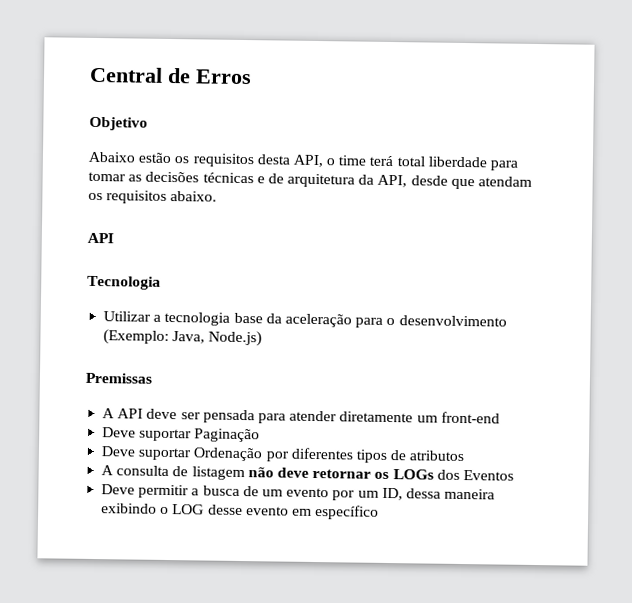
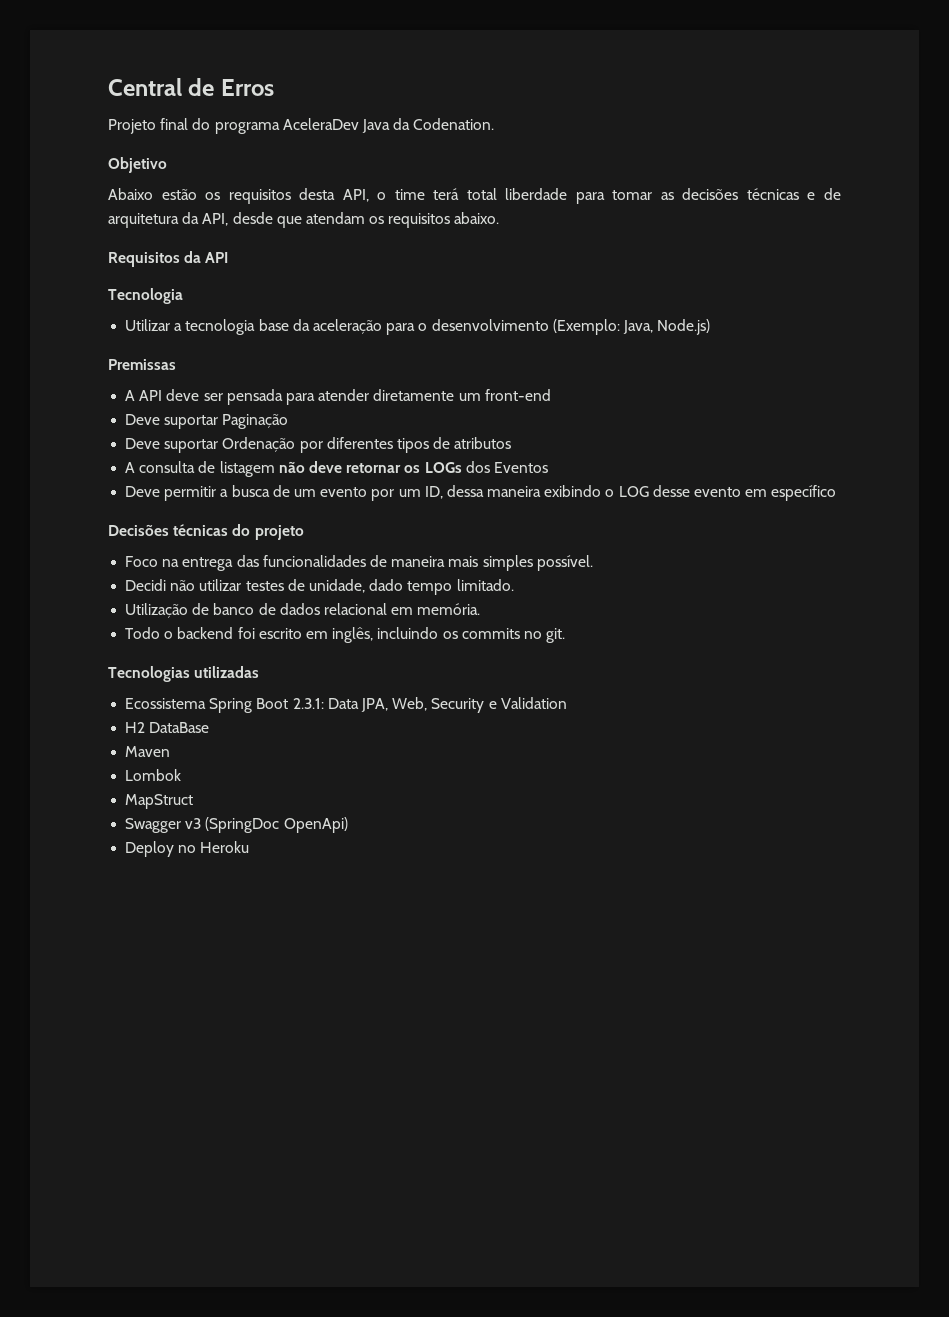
+ Projeto final do programa AceleraDev Java da Codenation.
  Abaixo estão os requisitos desta API, o time terá total liberdade para tomar as decisões técnicas e de arquitetura da API, desde que atendam os requisitos abaixo.
- API
+ Requisitos da API
+ Decisões técnicas do projeto
+ Foco na entrega das funcionalidades de maneira mais simples possível.
+ Decidi não utilizar testes de unidade, dado tempo limitado.
+ Utilização de banco de dados relacional em memória.
+ Todo o backend foi escrito em inglês, incluindo os commits no git.
+ Tecnologias utilizadas
+ Ecossistema Spring Boot 2.3.1: Data JPA, Web, Security e Validation
+ H2 DataBase
+ Maven
+ Lombok
+ MapStruct
+ Swagger v3 (SpringDoc OpenApi)
+ Deploy no Heroku

